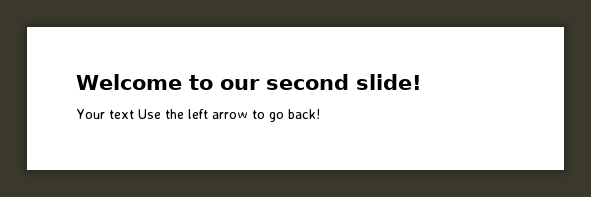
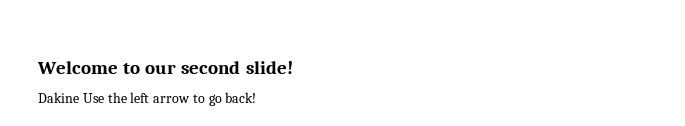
- Your text Use the left arrow to go back!
+ Dakine Use the left arrow to go back!

